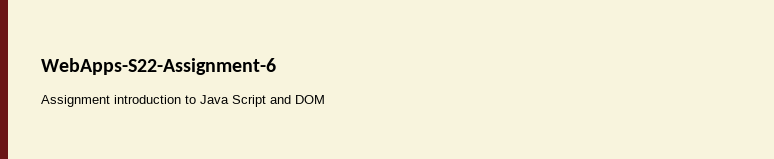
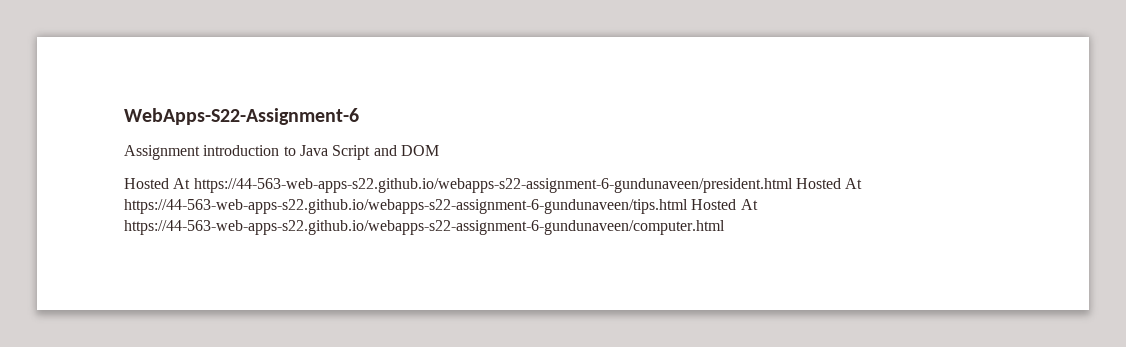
+ Hosted At https://44-563-web-apps-s22.github.io/webapps-s22-assignment-6-gundunaveen/president.html Hosted At https://44-563-web-apps-s22.github.io/webapps-s22-assignment-6-gundunaveen/tips.html Hosted At https://44-563-web-apps-s22.github.io/webapps-s22-assignment-6-gundunaveen/computer.html

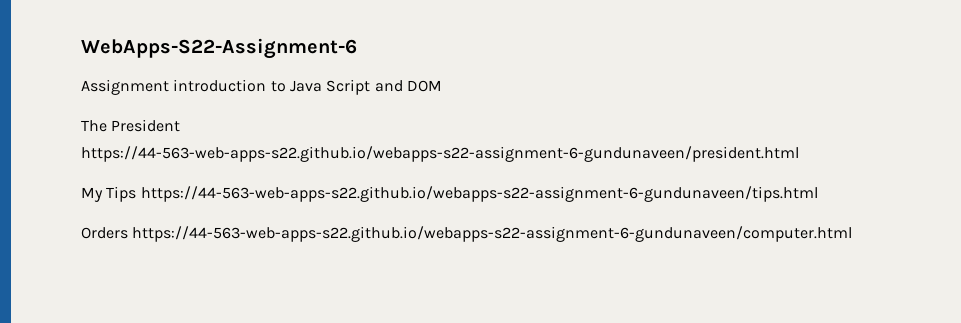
- Hosted At https://44-563-web-apps-s22.github.io/webapps-s22-assignment-6-gundunaveen/president.html Hosted At https://44-563-web-apps-s22.github.io/webapps-s22-assignment-6-gundunaveen/tips.html Hosted At https://44-563-web-apps-s22.github.io/webapps-s22-assignment-6-gundunaveen/computer.html
+ The President https://44-563-web-apps-s22.github.io/webapps-s22-assignment-6-gundunaveen/president.html
+ My Tips https://44-563-web-apps-s22.github.io/webapps-s22-assignment-6-gundunaveen/tips.html
+ Orders https://44-563-web-apps-s22.github.io/webapps-s22-assignment-6-gundunaveen/computer.html

